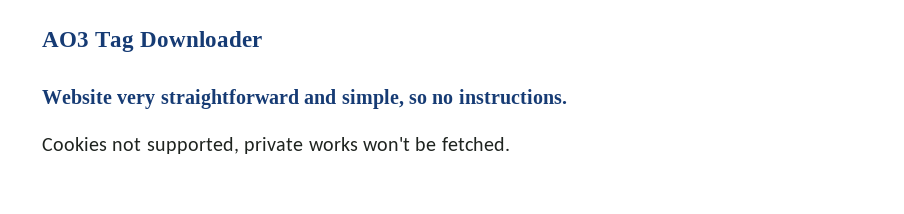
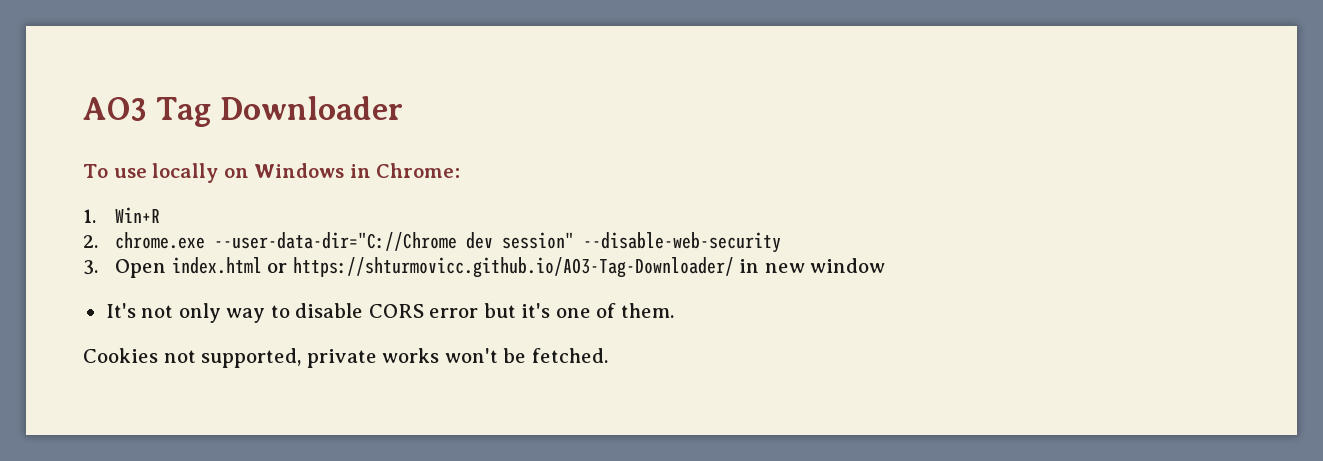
- Website very straightforward and simple, so no instructions.
+ To use locally on Windows in Chrome:
+ 1. Win+R
+ 2. chrome.exe --user-data-dir="C://Chrome dev session" --disable-web-security
+ 3. Open index.html or https://shturmovicc.github.io/AO3-Tag-Downloader/ in new window
+ It's not only way to disable CORS error but it's one of them.

